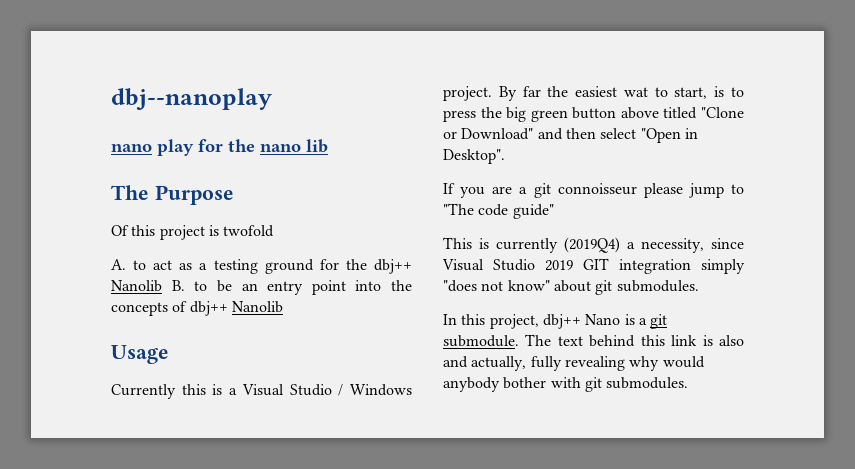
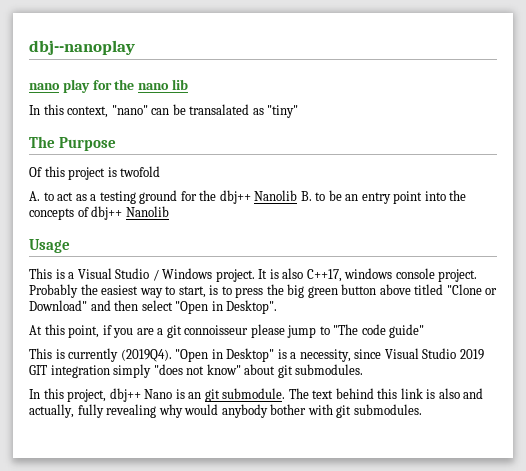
+ In this context, "nano" can be transalated as "tiny"
- Currently this is a Visual Studio / Windows project.
+ This is a Visual Studio / Windows project.
- By far the easiest wat to start, is to press the big green button above titled "Clone or Download" and then select "Open in Desktop".
+ It is also C++17, windows console project. Probably the easiest way to start, is to press the big green button above titled "Clone or Download" and then select "Open in Desktop".
- If you are a git connoisseur please jump to "The code guide"
+ At this point, if you are a git connoisseur please jump to "The code guide"
- This is currently (2019Q4) a necessity, since Visual Studio 2019 GIT integration simply "does not know" about git submodules.
+ This is currently (2019Q4). "Open in Desktop" is a necessity, since Visual Studio 2019 GIT integration simply "does not know" about git submodules.
- In this project, dbj++ Nano is a git submodule.
+ In this project, dbj++ Nano is an git submodule.

